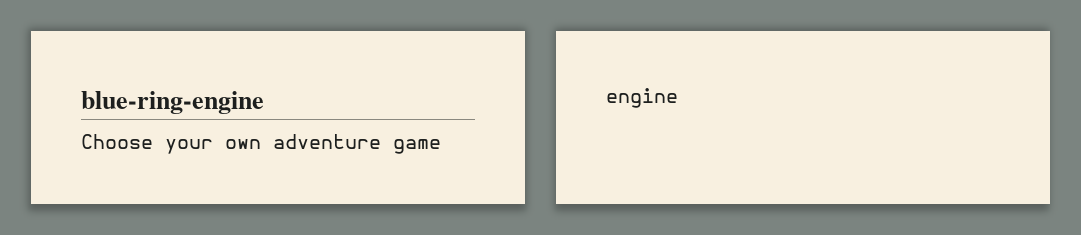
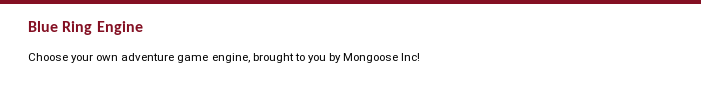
- blue-ring-engine
+ Blue Ring Engine
- Choose your own adventure game engine
+ Choose your own adventure game engine, brought to you by Mongoose Inc!

